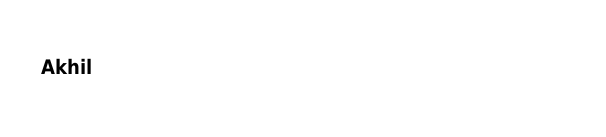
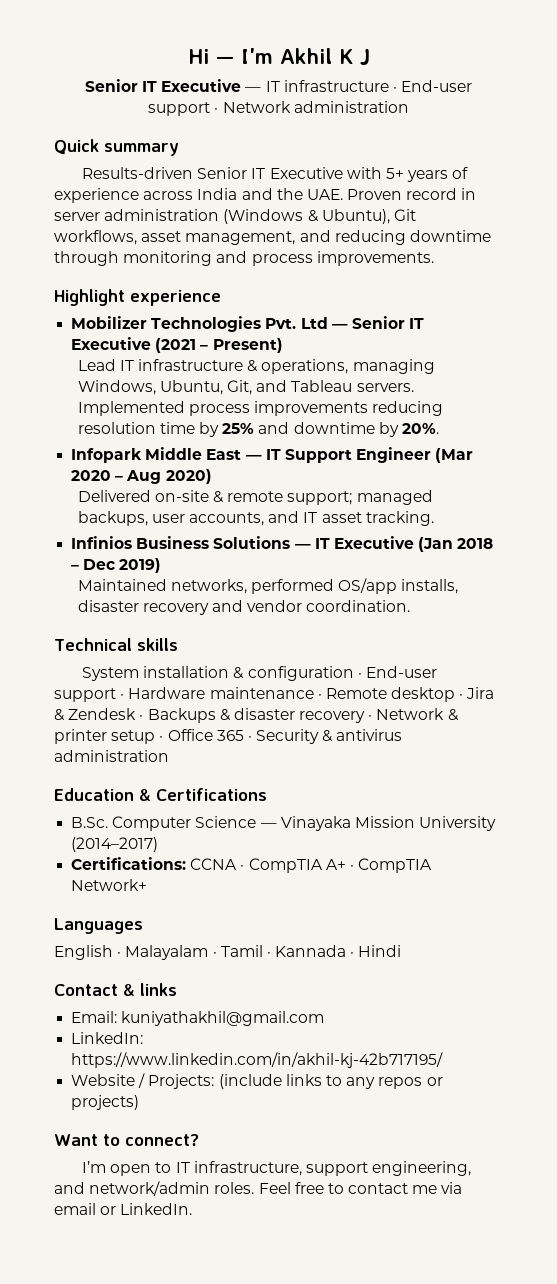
- Akhil
+ Hi — I'm Akhil K J
+ Senior IT Executive — IT infrastructure · End-user support · Network administration
+ Quick summary
+ Results-driven Senior IT Executive with 5+ years of experience across India and the UAE. Proven record in server administration (Windows & Ubuntu), Git workflows, asset management, and reducing downtime through monitoring and process improvements.
+ Highlight experience
+ Mobilizer Technologies Pvt. Ltd — Senior IT Executive (2021 – Present)
+ Lead IT infrastructure & operations, managing Windows, Ubuntu, Git, and Tableau servers. Implemented process improvements reducing resolution time by 25% and downtime by 20%.
+ Infopark Middle East — IT Support Engineer (Mar 2020 – Aug 2020)
+ Delivered on-site & remote support; managed backups, user accounts, and IT asset tracking.
+ Infinios Business Solutions — IT Executive (Jan 2018 – Dec 2019)
+ Maintained networks, performed OS/app installs, disaster recovery and vendor coordination.
+ Technical skills
+ System installation & configuration · End-user support · Hardware maintenance · Remote desktop · Jira & Zendesk · Backups & disaster recovery · Network & printer setup · Office 365 · Security & antivirus administration
+ Education & Certifications
+ B.Sc. Computer Science — Vinayaka Mission University (2014–2017)
+ Certifications: CCNA · CompTIA A+ · CompTIA Network+
+ Languages
+ English · Malayalam · Tamil · Kannada · Hindi
+ Contact & links
+ Email: kuniyathakhil@gmail.com
+ LinkedIn: https://www.linkedin.com/in/akhil-kj-42b717195/
+ Website / Projects: (include links to any repos or projects)
+ Want to connect?
+ I’m open to IT infrastructure, support engineering, and network/admin roles. Feel free to contact me via email or LinkedIn.

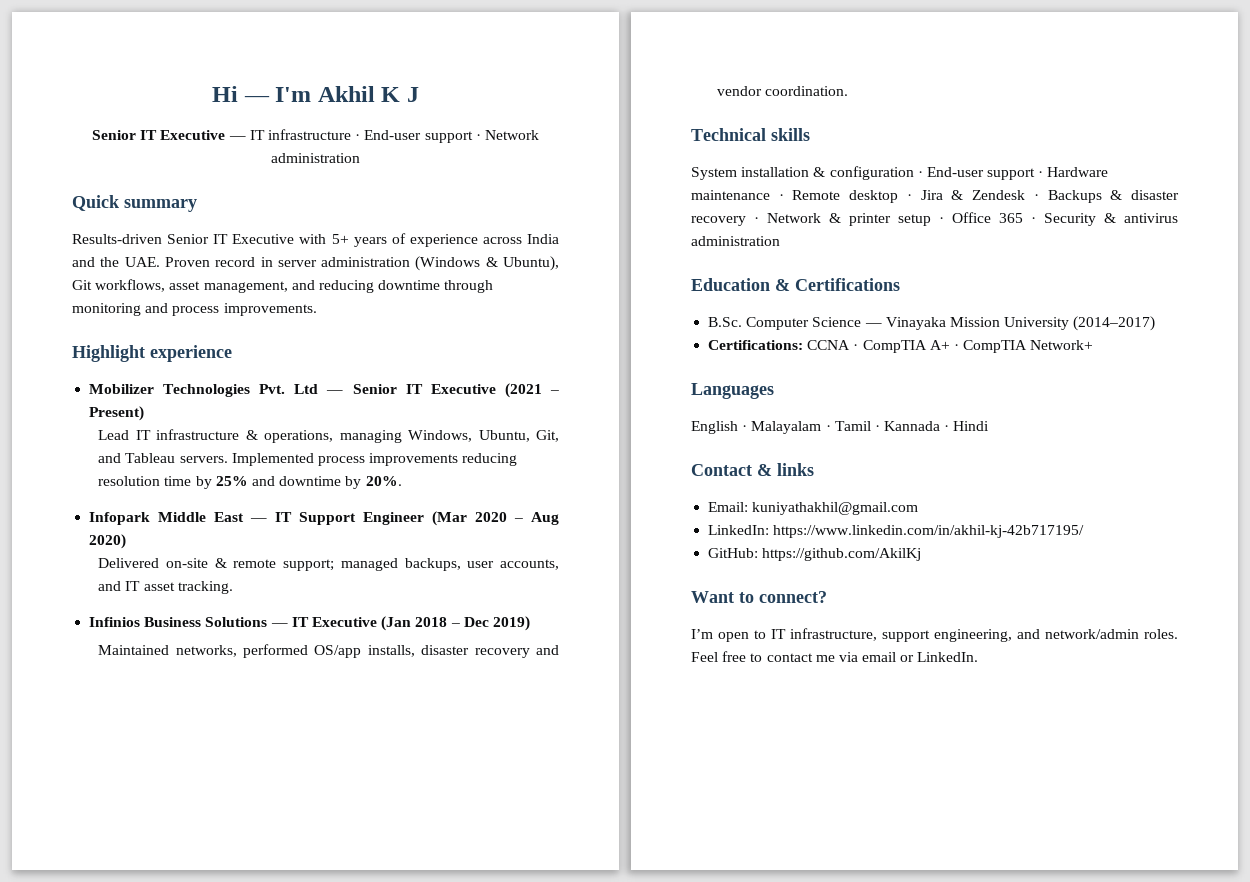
- Website / Projects: (include links to any repos or projects)
+ GitHub: https://github.com/AkilKj

